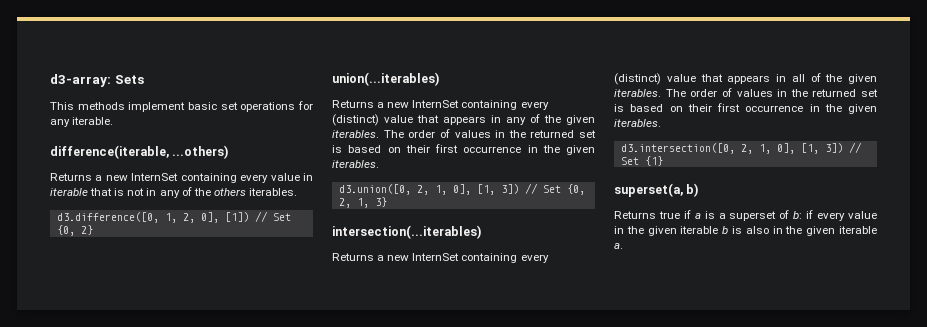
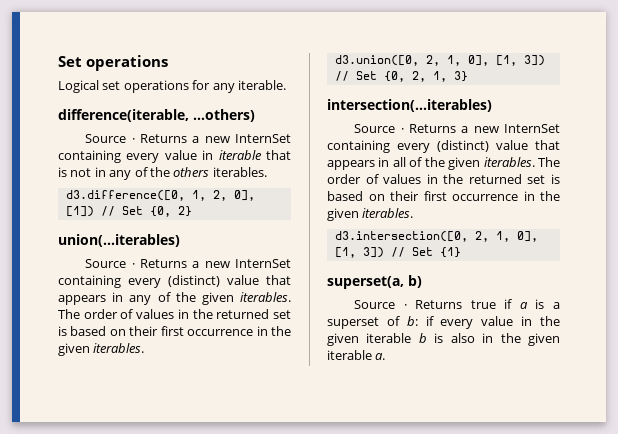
- d3-array: Sets
- This methods implement basic set operations for any iterable.
+ Set operations
+ Logical set operations for any iterable.
- Returns a new InternSet containing every value in iterable that is not in any of the others iterables.
+ Source · Returns a new InternSet containing every value in iterable that is not in any of the others iterables.
- Returns a new InternSet containing every (distinct) value that appears in any of the given iterables.
+ Source · Returns a new InternSet containing every (distinct) value that appears in any of the given iterables.
- Returns a new InternSet containing every (distinct) value that appears in all of the given iterables.
+ Source · Returns a new InternSet containing every (distinct) value that appears in all of the given iterables.
- Returns true if a is a superset of b: if every value in the given iterable b is also in the given iterable a.
+ Source · Returns true if a is a superset of b: if every value in the given iterable b is also in the given iterable a.

